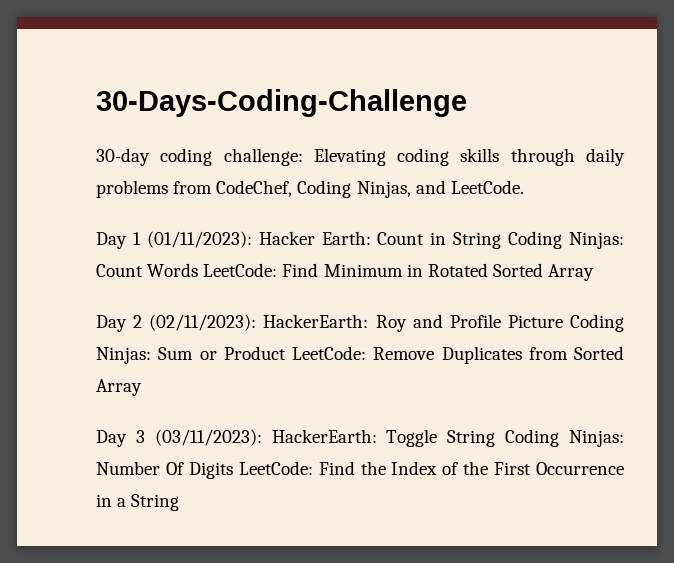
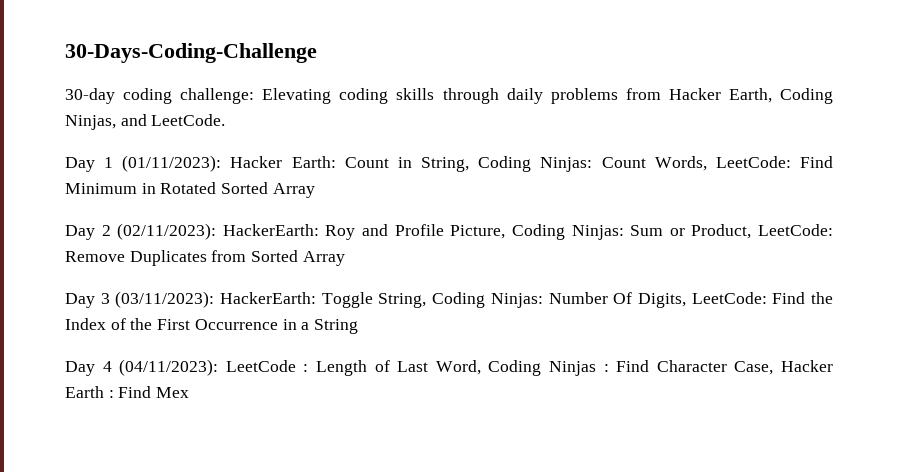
- 30-day coding challenge: Elevating coding skills through daily problems from CodeChef, Coding Ninjas, and LeetCode.
+ 30-day coding challenge: Elevating coding skills through daily problems from Hacker Earth, Coding Ninjas, and LeetCode.
- Day 1 (01/11/2023): Hacker Earth: Count in String Coding Ninjas: Count Words LeetCode: Find Minimum in Rotated Sorted Array
+ Day 1 (01/11/2023): Hacker Earth: Count in String, Coding Ninjas: Count Words, LeetCode: Find Minimum in Rotated Sorted Array
- Day 2 (02/11/2023): HackerEarth: Roy and Profile Picture Coding Ninjas: Sum or Product LeetCode: Remove Duplicates from Sorted Array
+ Day 2 (02/11/2023): HackerEarth: Roy and Profile Picture, Coding Ninjas: Sum or Product, LeetCode: Remove Duplicates from Sorted Array
- Day 3 (03/11/2023): HackerEarth: Toggle String Coding Ninjas: Number Of Digits LeetCode: Find the Index of the First Occurrence in a String
+ Day 3 (03/11/2023): HackerEarth: Toggle String, Coding Ninjas: Number Of Digits, LeetCode: Find the Index of the First Occurrence in a String
+ Day 4 (04/11/2023): LeetCode : Length of Last Word, Coding Ninjas : Find Character Case, Hacker Earth : Find Mex

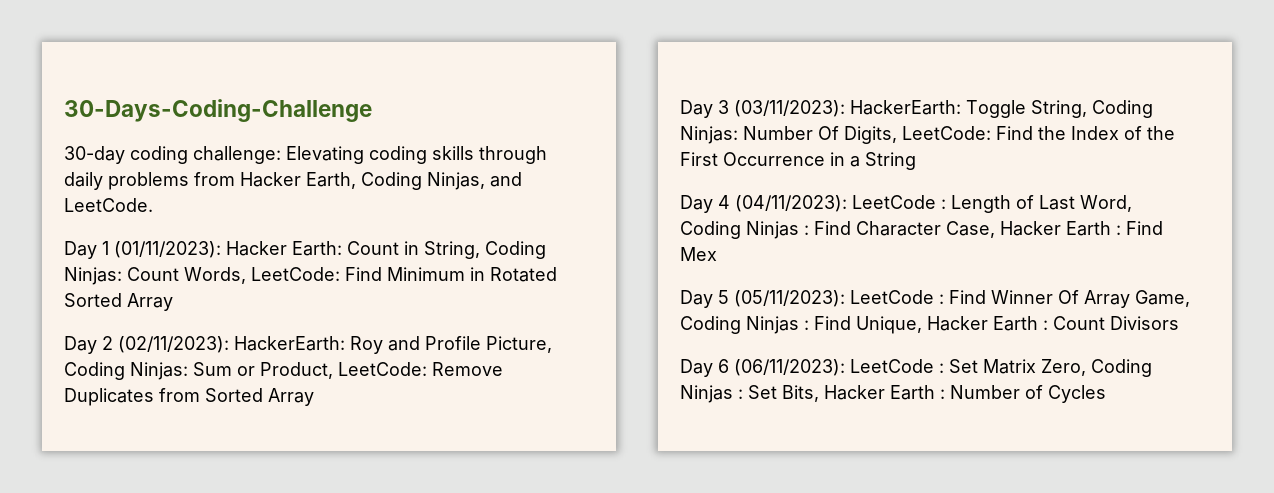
+ Day 5 (05/11/2023): LeetCode : Find Winner Of Array Game, Coding Ninjas : Find Unique, Hacker Earth : Count Divisors
+ Day 6 (06/11/2023): LeetCode : Set Matrix Zero, Coding Ninjas : Set Bits, Hacker Earth : Number of Cycles

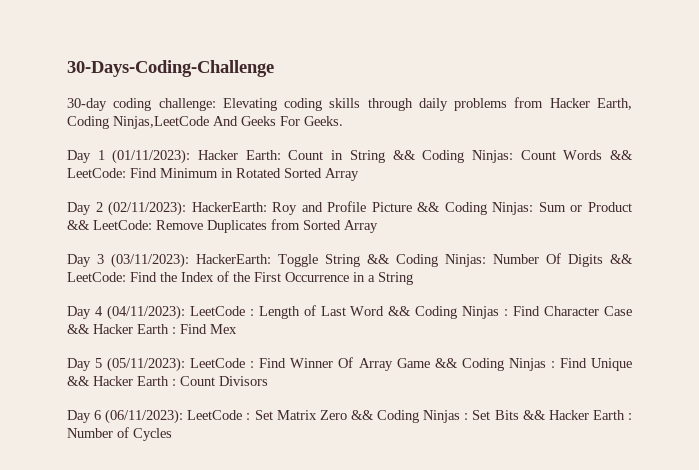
- 30-day coding challenge: Elevating coding skills through daily problems from Hacker Earth, Coding Ninjas, and LeetCode.
+ 30-day coding challenge: Elevating coding skills through daily problems from Hacker Earth, Coding Ninjas,LeetCode And Geeks For Geeks.
- Day 1 (01/11/2023): Hacker Earth: Count in String, Coding Ninjas: Count Words, LeetCode: Find Minimum in Rotated Sorted Array
+ Day 1 (01/11/2023): Hacker Earth: Count in String && Coding Ninjas: Count Words && LeetCode: Find Minimum in Rotated Sorted Array
- Day 2 (02/11/2023): HackerEarth: Roy and Profile Picture, Coding Ninjas: Sum or Product, LeetCode: Remove Duplicates from Sorted Array
+ Day 2 (02/11/2023): HackerEarth: Roy and Profile Picture && Coding Ninjas: Sum or Product && LeetCode: Remove Duplicates from Sorted Array
- Day 3 (03/11/2023): HackerEarth: Toggle String, Coding Ninjas: Number Of Digits, LeetCode: Find the Index of the First Occurrence in a String
+ Day 3 (03/11/2023): HackerEarth: Toggle String && Coding Ninjas: Number Of Digits && LeetCode: Find the Index of the First Occurrence in a String
- Day 4 (04/11/2023): LeetCode : Length of Last Word, Coding Ninjas : Find Character Case, Hacker Earth : Find Mex
+ Day 4 (04/11/2023): LeetCode : Length of Last Word && Coding Ninjas : Find Character Case && Hacker Earth : Find Mex
- Day 5 (05/11/2023): LeetCode : Find Winner Of Array Game, Coding Ninjas : Find Unique, Hacker Earth : Count Divisors
+ Day 5 (05/11/2023): LeetCode : Find Winner Of Array Game && Coding Ninjas : Find Unique && Hacker Earth : Count Divisors
- Day 6 (06/11/2023): LeetCode : Set Matrix Zero, Coding Ninjas : Set Bits, Hacker Earth : Number of Cycles
+ Day 6 (06/11/2023): LeetCode : Set Matrix Zero && Coding Ninjas : Set Bits && Hacker Earth : Number of Cycles

